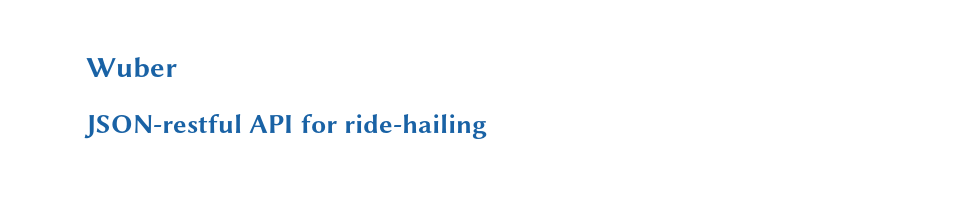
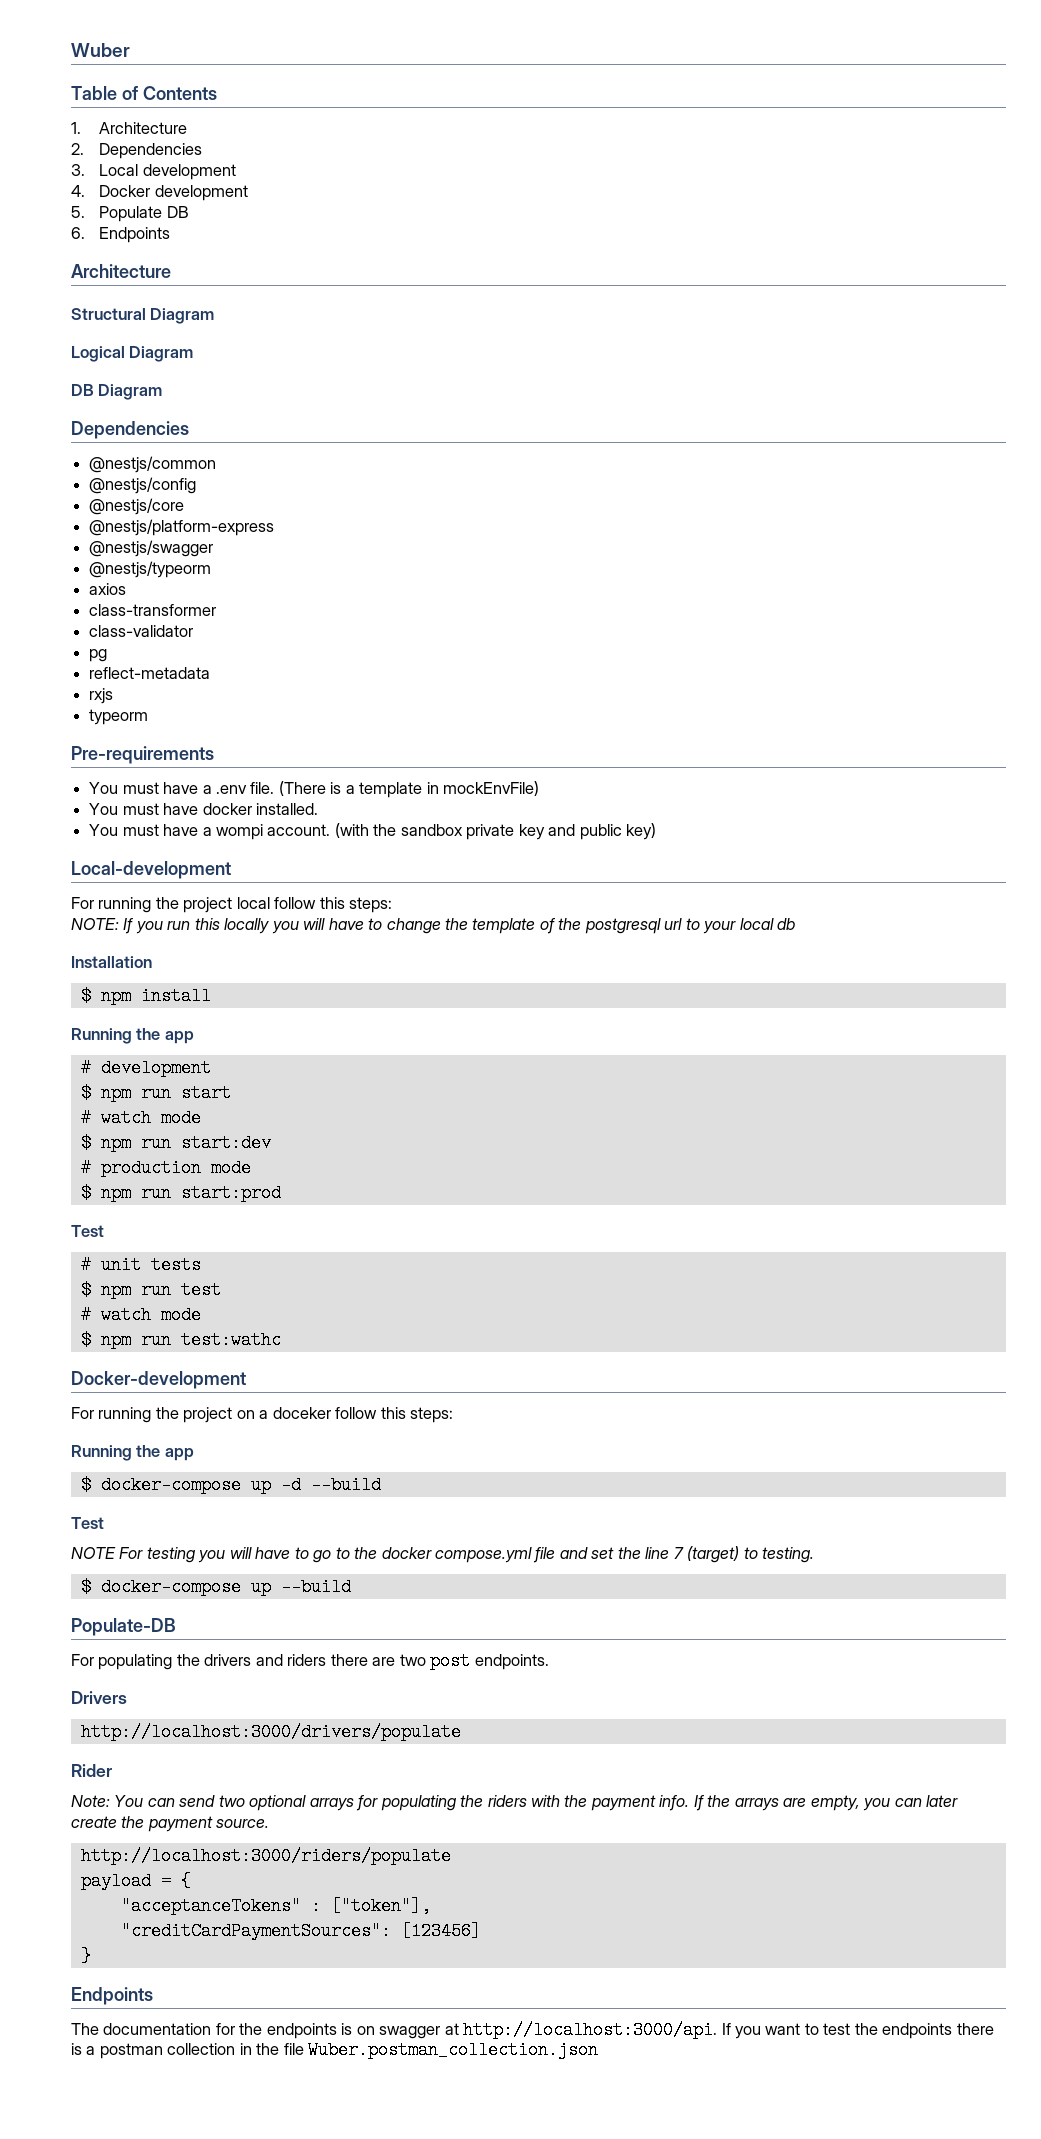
- JSON-restful API for ride-hailing
+ Table of Contents
+ 1. Architecture
+ 2. Dependencies
+ 3. Local development
+ 4. Docker development
+ 5. Populate DB
+ 6. Endpoints
+ Architecture
+ Structural Diagram
+ Logical Diagram
+ DB Diagram
+ Dependencies
+ @nestjs/common
+ @nestjs/config
+ @nestjs/core
+ @nestjs/platform-express
+ @nestjs/swagger
+ @nestjs/typeorm
+ axios
+ class-transformer
+ class-validator
+ pg
+ reflect-metadata
+ rxjs
+ typeorm
+ Pre-requirements
+ You must have a .env file. (There is a template in mockEnvFile)
+ You must have docker installed.
+ You must have a wompi account. (with the sandbox private key and public key)
+ Local-development
+ For running the project local follow this steps:
+ NOTE: If you run this locally you will have to change the template of the postgresql url to your local db
+ Installation
+ $ npm install
+ Running the app
+ # development
+ $ npm run start
+ # watch mode
+ $ npm run start:dev
+ # production mode
+ $ npm run start:prod
+ Test
+ # unit tests
+ $ npm run test
+ # watch mode
+ $ npm run test:wathc
+ Docker-development
+ For running the project on a doceker follow this steps:
+ Running the app
+ $ docker-compose up -d --build
+ Test
+ NOTE For testing you will have to go to the docker compose.yml file and set the line 7 (target) to testing.
+ $ docker-compose up --build
+ Populate-DB
+ For populating the drivers and riders there are two post endpoints.
+ Drivers
+ http://localhost:3000/drivers/populate
+ Rider
+ Note: You can send two optional arrays for populating the riders with the payment info. If the arrays are empty, you can later create the payment source.
+ http://localhost:3000/riders/populate
+ payload = {
+ "acceptanceTokens" : ["token"],
+ "creditCardPaymentSources": [123456]
+ }
+ Endpoints
+ The documentation for the endpoints is on swagger at http://localhost:3000/api. If you want to test the endpoints there is a postman collection in the file Wuber.postman_collection.json

